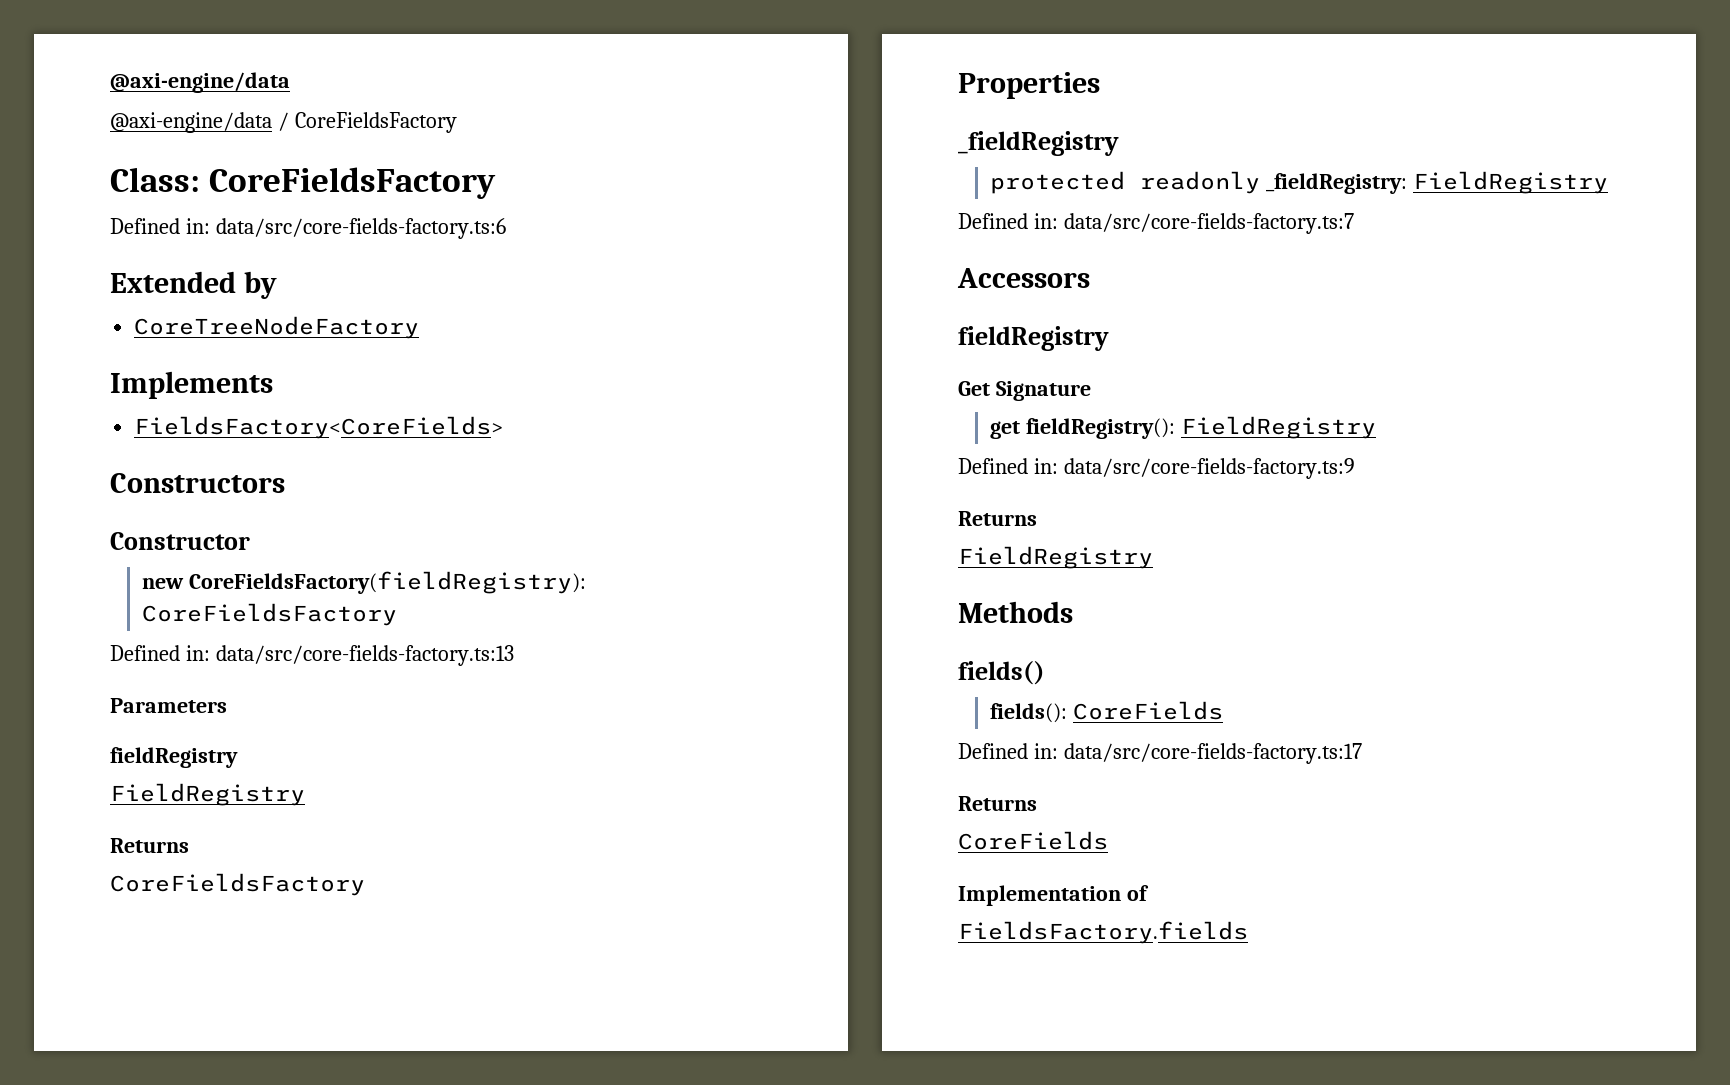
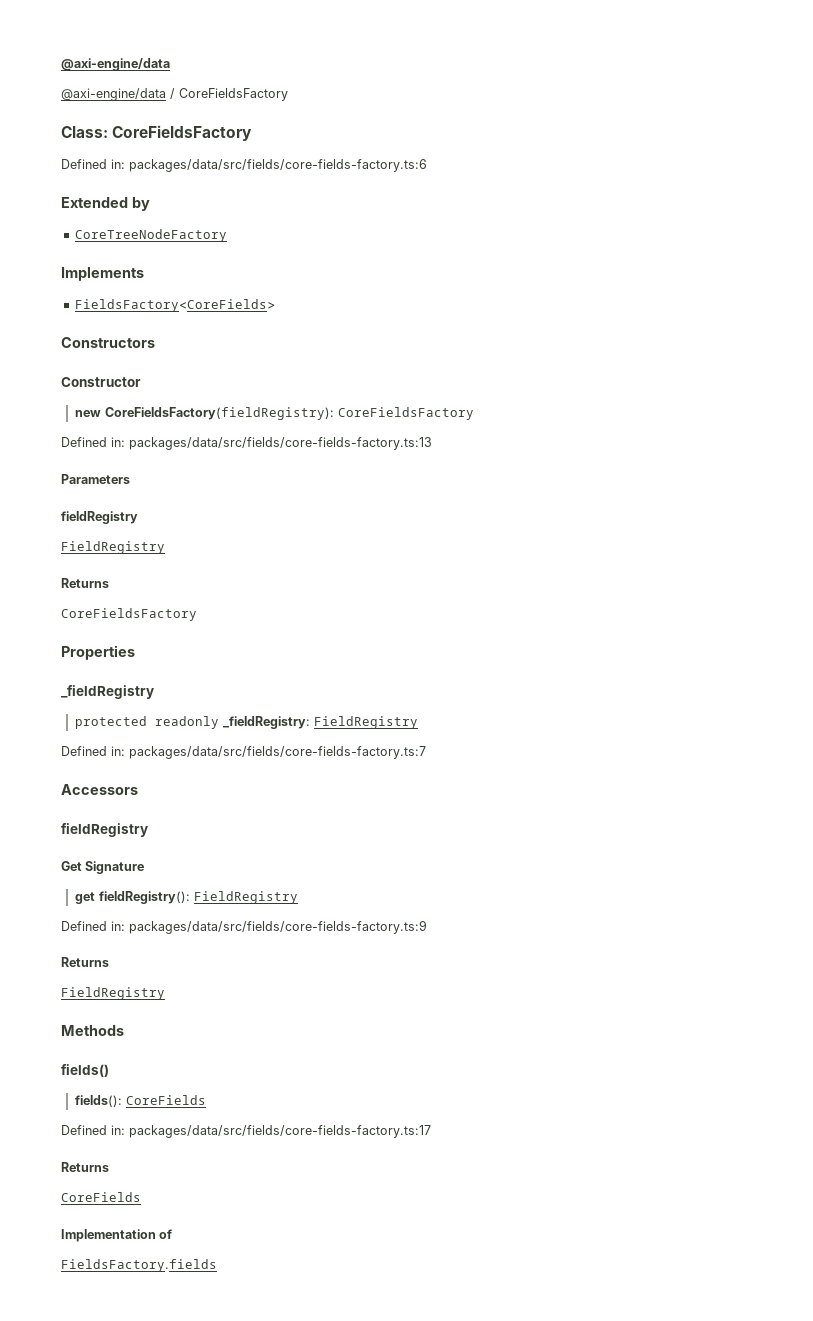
- Defined in: data/src/core-fields-factory.ts:6
+ Defined in: packages/data/src/fields/core-fields-factory.ts:6
- Defined in: data/src/core-fields-factory.ts:13
+ Defined in: packages/data/src/fields/core-fields-factory.ts:13
- Defined in: data/src/core-fields-factory.ts:7
+ Defined in: packages/data/src/fields/core-fields-factory.ts:7
- Defined in: data/src/core-fields-factory.ts:9
+ Defined in: packages/data/src/fields/core-fields-factory.ts:9
- Defined in: data/src/core-fields-factory.ts:17
+ Defined in: packages/data/src/fields/core-fields-factory.ts:17

